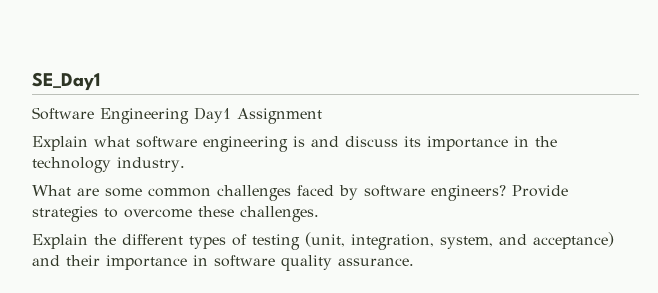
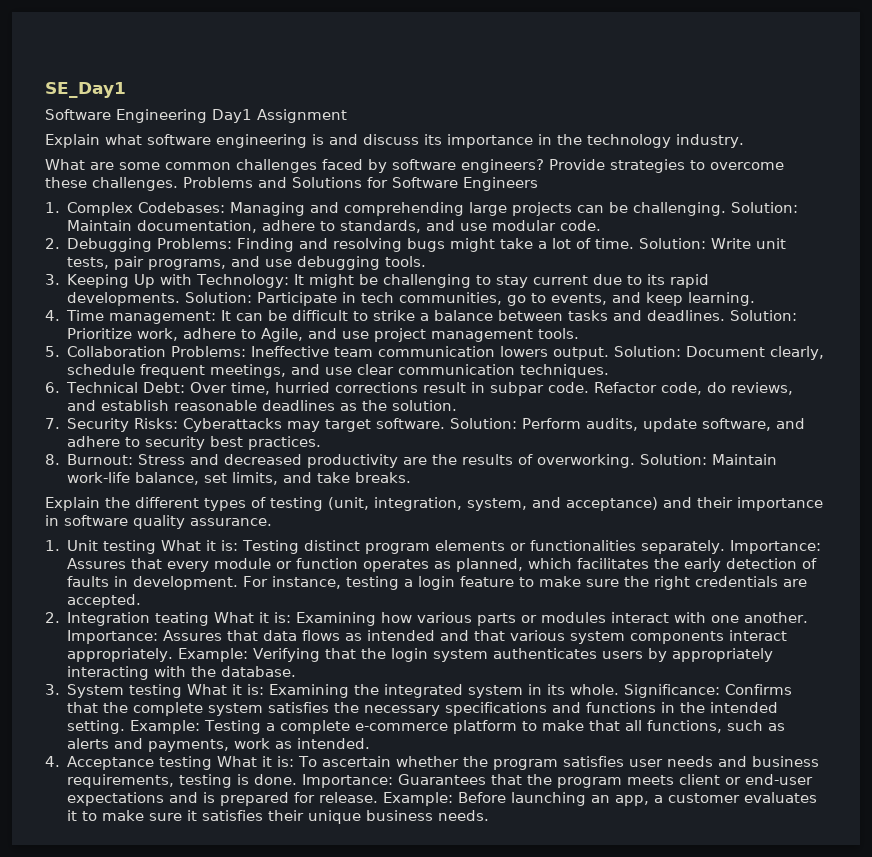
+ Problems and Solutions for Software Engineers
+ 1. Complex Codebases: Managing and comprehending large projects can be challenging. Solution: Maintain documentation, adhere to standards, and use modular code.
+ 2. Debugging Problems: Finding and resolving bugs might take a lot of time. Solution: Write unit tests, pair programs, and use debugging tools.
+ 3. Keeping Up with Technology: It might be challenging to stay current due to its rapid developments. Solution: Participate in tech communities, go to events, and keep learning.
+ 4. Time management: It can be difficult to strike a balance between tasks and deadlines. Solution: Prioritize work, adhere to Agile, and use project management tools.
+ 5. Collaboration Problems: Ineffective team communication lowers output. Solution: Document clearly, schedule frequent meetings, and use clear communication techniques.
+ 6. Technical Debt: Over time, hurried corrections result in subpar code. Refactor code, do reviews, and establish reasonable deadlines as the solution.
+ 7. Security Risks: Cyberattacks may target software. Solution: Perform audits, update software, and adhere to security best practices.
+ 8. Burnout: Stress and decreased productivity are the results of overworking. Solution: Maintain work-life balance, set limits, and take breaks.
+ 1. Unit testing What it is: Testing distinct program elements or functionalities separately. Importance: Assures that every module or function operates as planned, which facilitates the early detection of faults in development. For instance, testing a login feature to make sure the right credentials are accepted.
+ 2. Integration teating What it is: Examining how various parts or modules interact with one another. Importance: Assures that data flows as intended and that various system components interact appropriately. Example: Verifying that the login system authenticates users by appropriately interacting with the database.
+ 3. System testing What it is: Examining the integrated system in its whole. Significance: Confirms that the complete system satisfies the necessary specifications and functions in the intended setting. Example: Testing a complete e-commerce platform to make that all functions, such as alerts and payments, work as intended.
+ 4. Acceptance testing What it is: To ascertain whether the program satisfies user needs and business requirements, testing is done. Importance: Guarantees that the program meets client or end-user expectations and is prepared for release. Example: Before launching an app, a customer evaluates it to make sure it satisfies their unique business needs.

